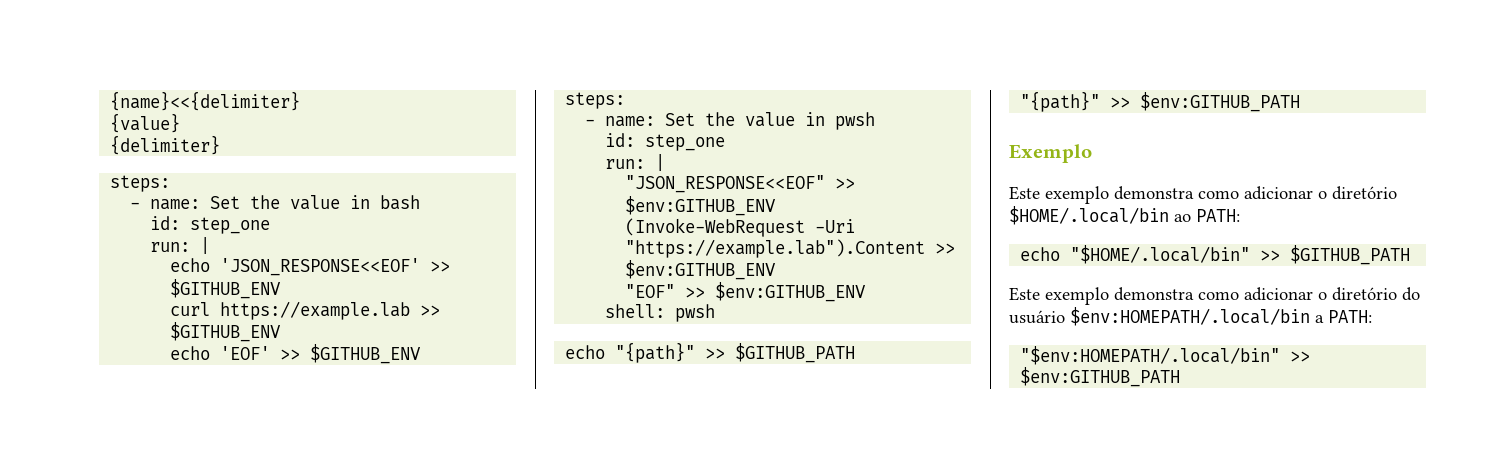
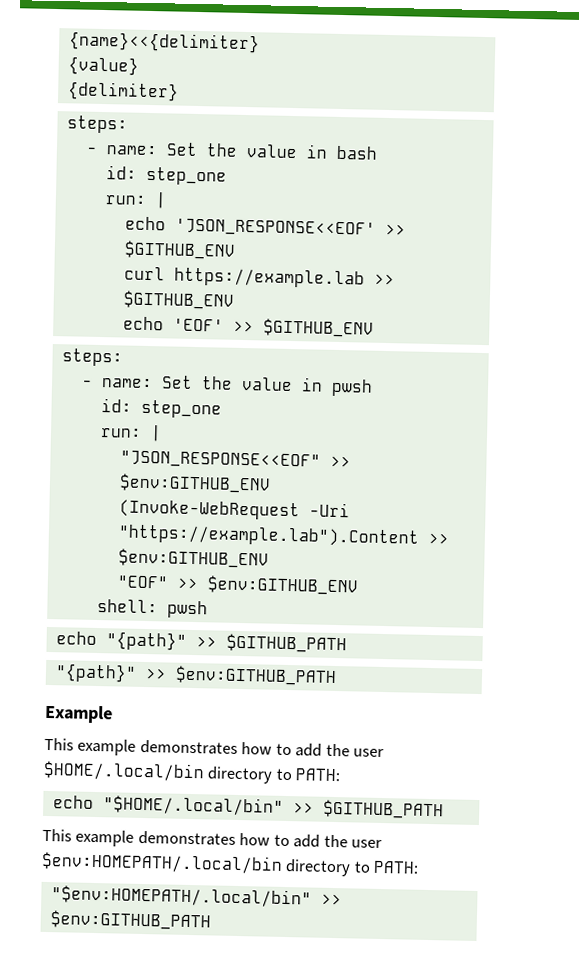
- Exemplo
- Este exemplo demonstra como adicionar o diretório $HOME/.local/bin ao PATH:
+ Example
+ This example demonstrates how to add the user $HOME/.local/bin directory to PATH:
- Este exemplo demonstra como adicionar o diretório do usuário $env:HOMEPATH/.local/bin a PATH:
+ This example demonstrates how to add the user $env:HOMEPATH/.local/bin directory to PATH:

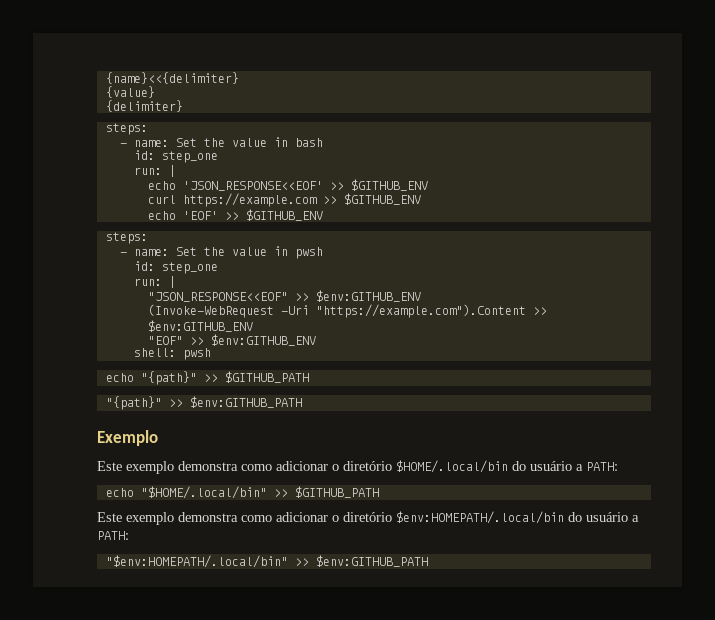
- curl https://example.lab >> $GITHUB_ENV
+ curl https://example.com >> $GITHUB_ENV
- (Invoke-WebRequest -Uri "https://example.lab").Content >> $env:GITHUB_ENV
+ (Invoke-WebRequest -Uri "https://example.com").Content >> $env:GITHUB_ENV
- Example
- This example demonstrates how to add the user $HOME/.local/bin directory to PATH:
+ Exemplo
+ Este exemplo demonstra como adicionar o diretório $HOME/.local/bin do usuário a PATH:
- This example demonstrates how to add the user $env:HOMEPATH/.local/bin directory to PATH:
+ Este exemplo demonstra como adicionar o diretório $env:HOMEPATH/.local/bin do usuário a PATH:

